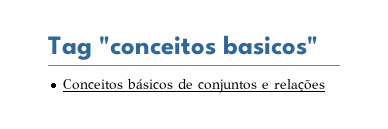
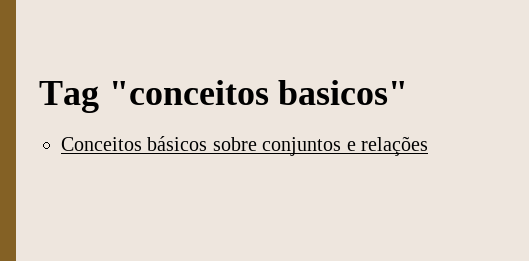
- Conceitos básicos de conjuntos e relações
+ Conceitos básicos sobre conjuntos e relações

